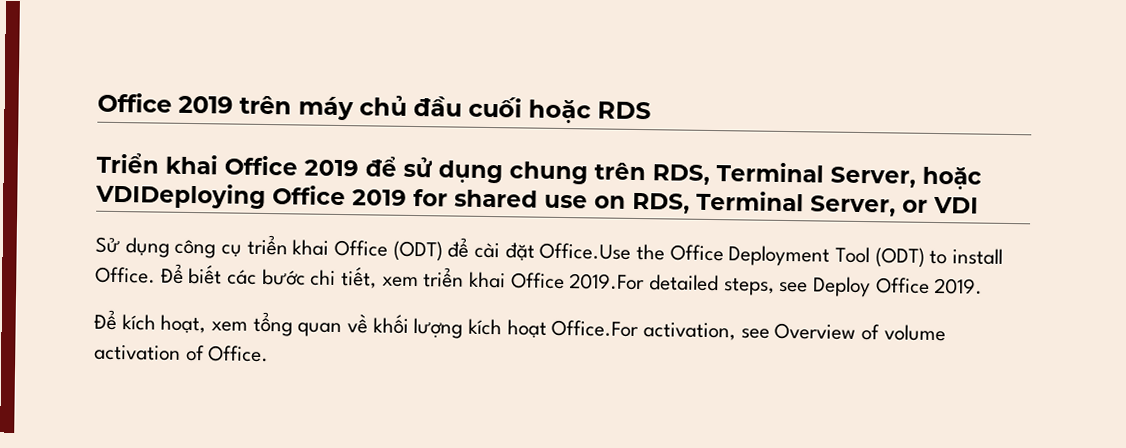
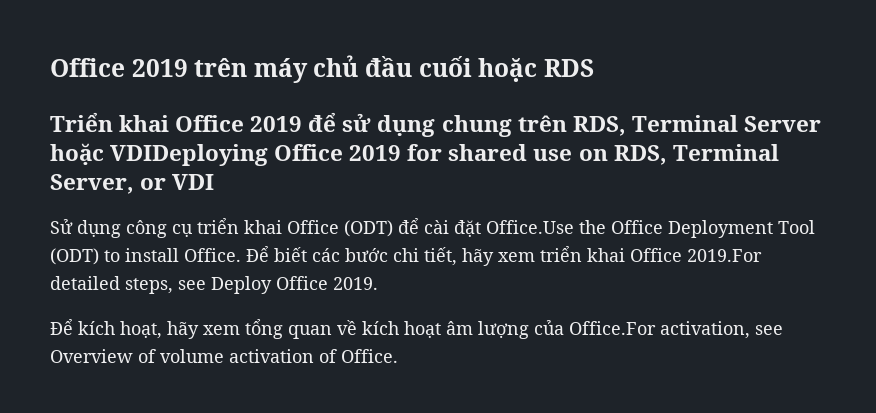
- Triển khai Office 2019 để sử dụng chung trên RDS, Terminal Server, hoặc VDIDeploying Office 2019 for shared use on RDS, Terminal Server, or VDI
+ Triển khai Office 2019 để sử dụng chung trên RDS, Terminal Server hoặc VDIDeploying Office 2019 for shared use on RDS, Terminal Server, or VDI
- Để biết các bước chi tiết, xem triển khai Office 2019.For detailed steps, see Deploy Office 2019.
+ Để biết các bước chi tiết, hãy xem triển khai Office 2019.For detailed steps, see Deploy Office 2019.
- Để kích hoạt, xem tổng quan về khối lượng kích hoạt Office.For activation, see Overview of volume activation of Office.
+ Để kích hoạt, hãy xem tổng quan về kích hoạt âm lượng của Office.For activation, see Overview of volume activation of Office.

